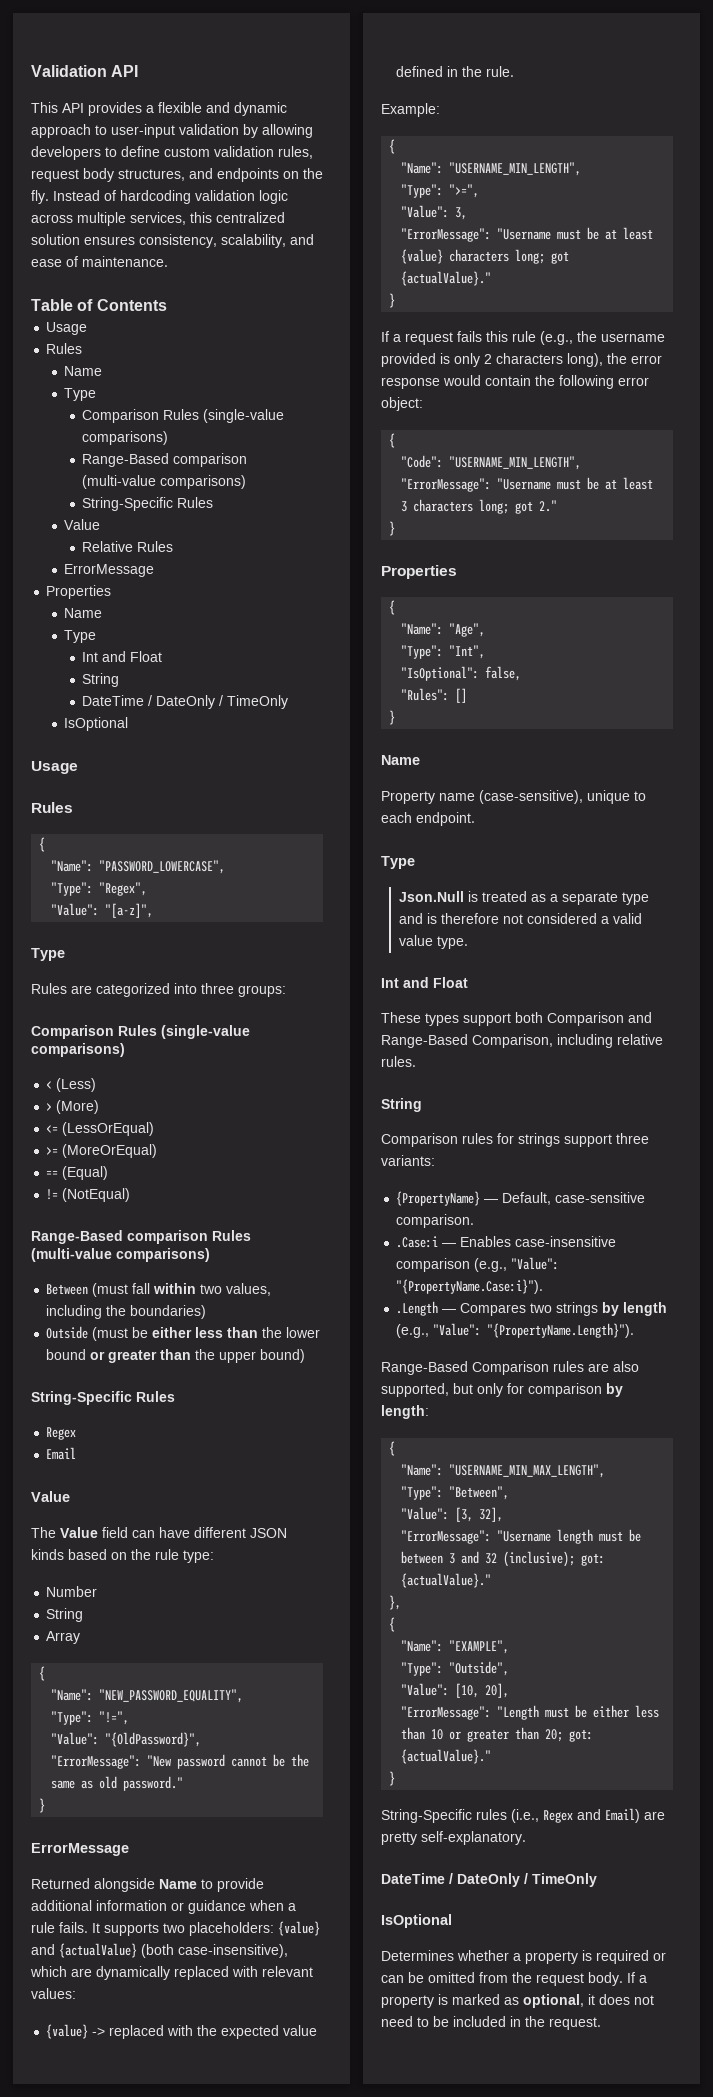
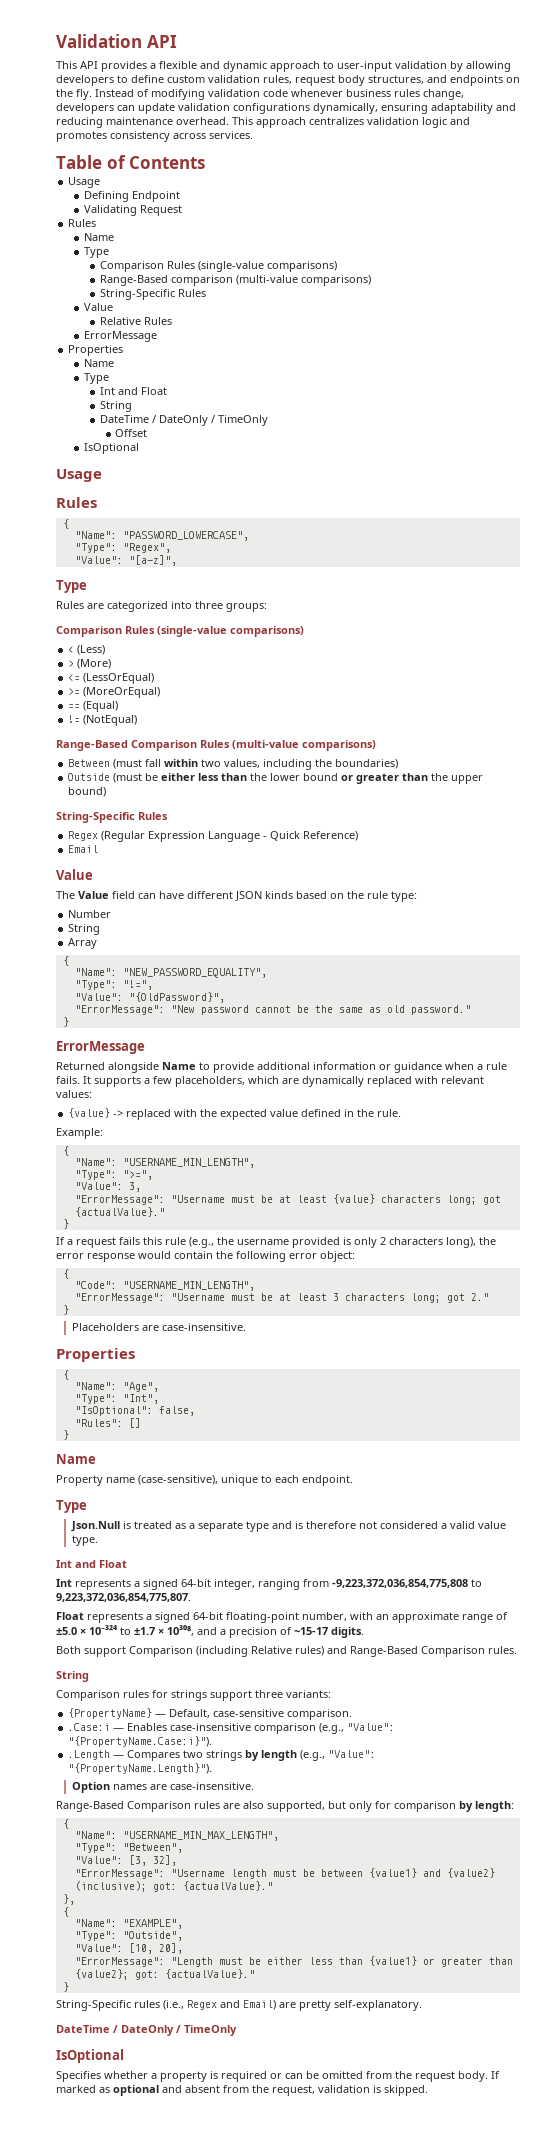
- Instead of hardcoding validation logic across multiple services, this centralized solution ensures consistency, scalability, and ease of maintenance.
+ Instead of modifying validation code whenever business rules change, developers can update validation configurations dynamically, ensuring adaptability and reducing maintenance overhead. This approach centralizes validation logic and promotes consistency across services.
+ Defining Endpoint
+ Validating Request
+ Offset
- Range-Based comparison Rules (multi-value comparisons)
+ Range-Based Comparison Rules (multi-value comparisons)
  Outside (must be either less than the lower bound or greater than the upper bound)
  String-Specific Rules
- Regex
+ Regex (Regular Expression Language - Quick Reference)
- It supports two placeholders: {value} and {actualValue} (both case-insensitive), which are dynamically replaced with relevant values:
+ It supports a few placeholders, which are dynamically replaced with relevant values:
+ Placeholders are case-insensitive.
- These types support both Comparison and Range-Based Comparison, including relative rules.
+ Int represents a signed 64-bit integer, ranging from -9,223,372,036,854,775,808 to 9,223,372,036,854,775,807.
+ Float represents a signed 64-bit floating-point number, with an approximate range of ±5.0 × 10⁻³²⁴ to ±1.7 × 10³⁰⁸, and a precision of ~15-17 digits.
+ Both support Comparison (including Relative rules) and Range-Based Comparison rules.
+ Option names are case-insensitive.
- "ErrorMessage": "Username length must be between 3 and 32 (inclusive); got: {actualValue}."
+ "ErrorMessage": "Username length must be between {value1} and {value2} (inclusive); got: {actualValue}."
- "ErrorMessage": "Length must be either less than 10 or greater than 20; got: {actualValue}."
+ "ErrorMessage": "Length must be either less than {value1} or greater than {value2}; got: {actualValue}."
- Determines whether a property is required or can be omitted from the request body.
+ Specifies whether a property is required or can be omitted from the request body.
- If a property is marked as optional, it does not need to be included in the request.
+ If marked as optional and absent from the request, validation is skipped.

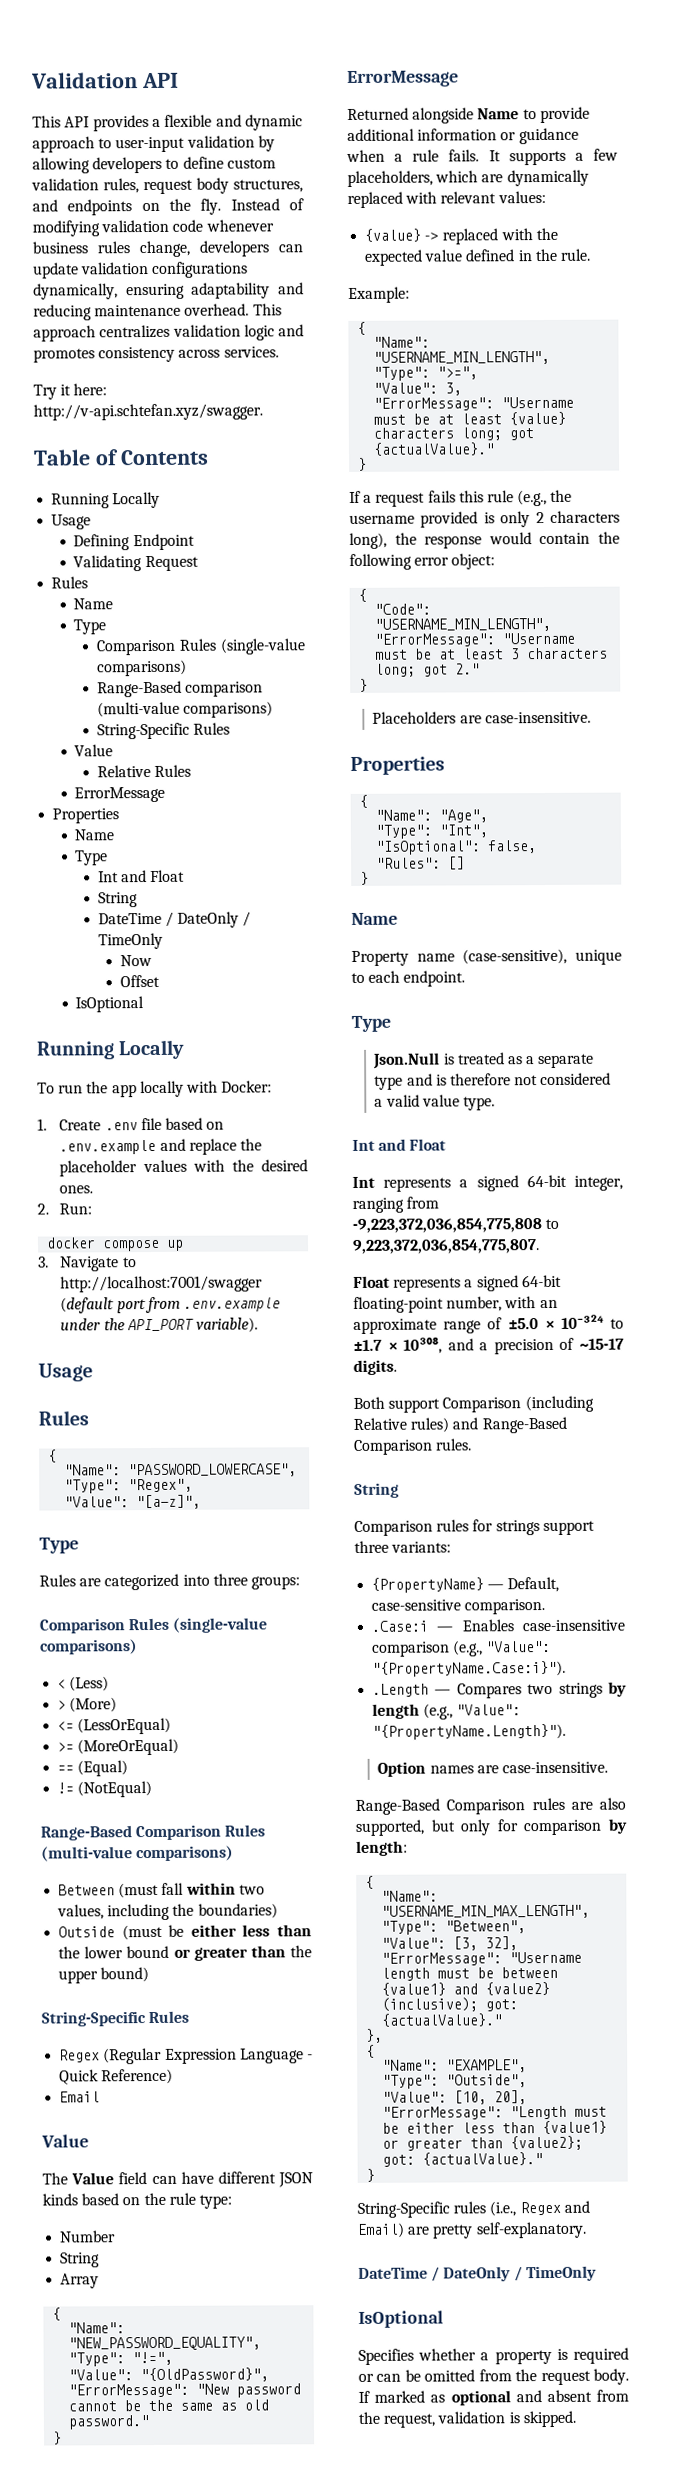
+ Try it here: http://v-api.schtefan.xyz/swagger.
  Table of Contents
+ Running Locally
+ Now
  Offset
  IsOptional
+ Running Locally
+ To run the app locally with Docker:
+ 1. Create .env file based on .env.example and replace the placeholder values with the desired ones.
+ 2. Run:
+ docker compose up
+ 3. Navigate to http://localhost:7001/swagger (default port from .env.example under the API_PORT variable).
- If a request fails this rule (e.g., the username provided is only 2 characters long), the error response would contain the following error object:
+ If a request fails this rule (e.g., the username provided is only 2 characters long), the response would contain the following error object:

